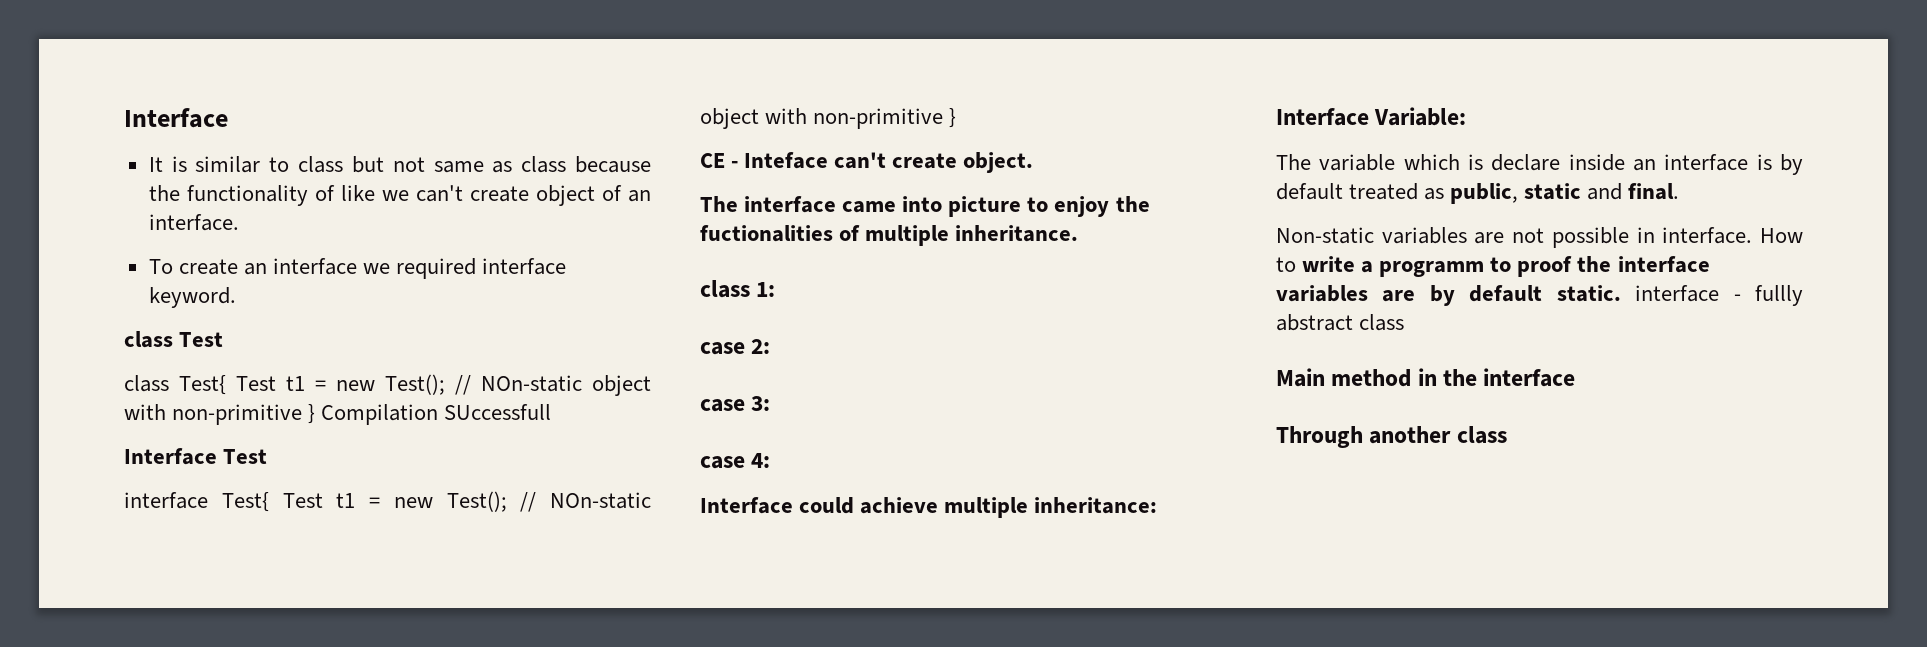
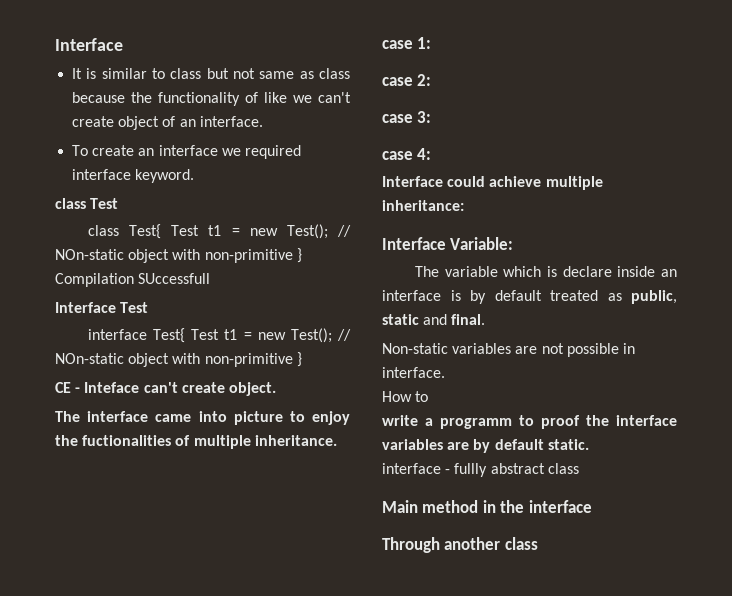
- class 1:
+ case 1:
- Non-static variables are not possible in interface. How to write a programm to proof the interface variables are by default static. interface - fullly abstract class
+ Non-static variables are not possible in interface.
+ How to
+ write a programm to proof the interface variables are by default static.
+ interface - fullly abstract class

